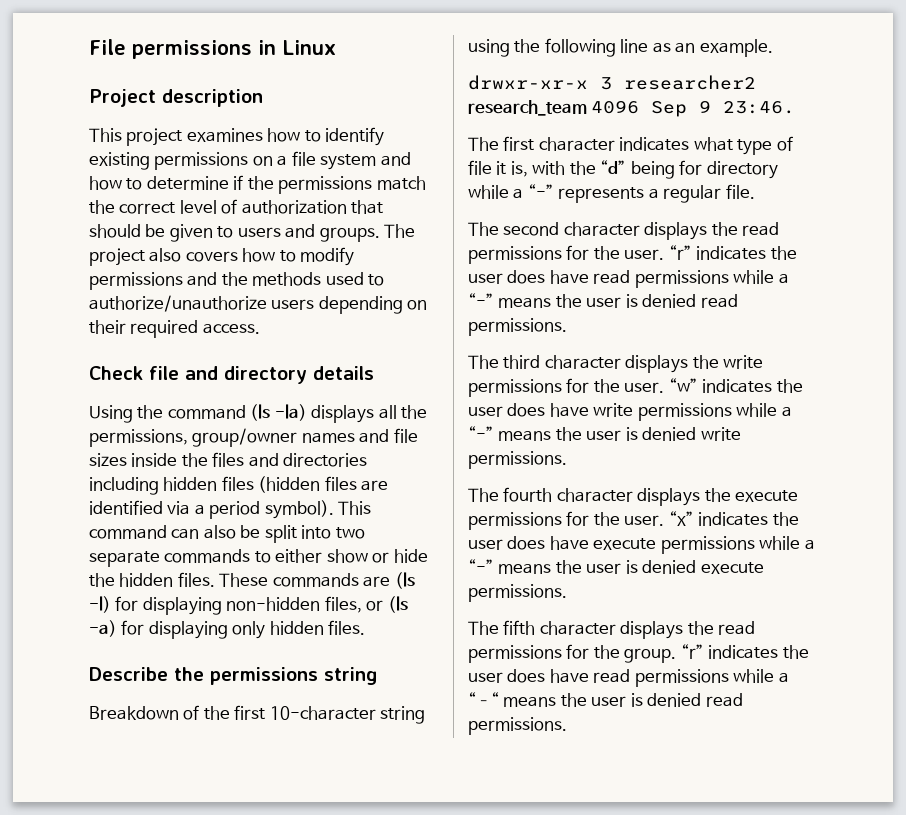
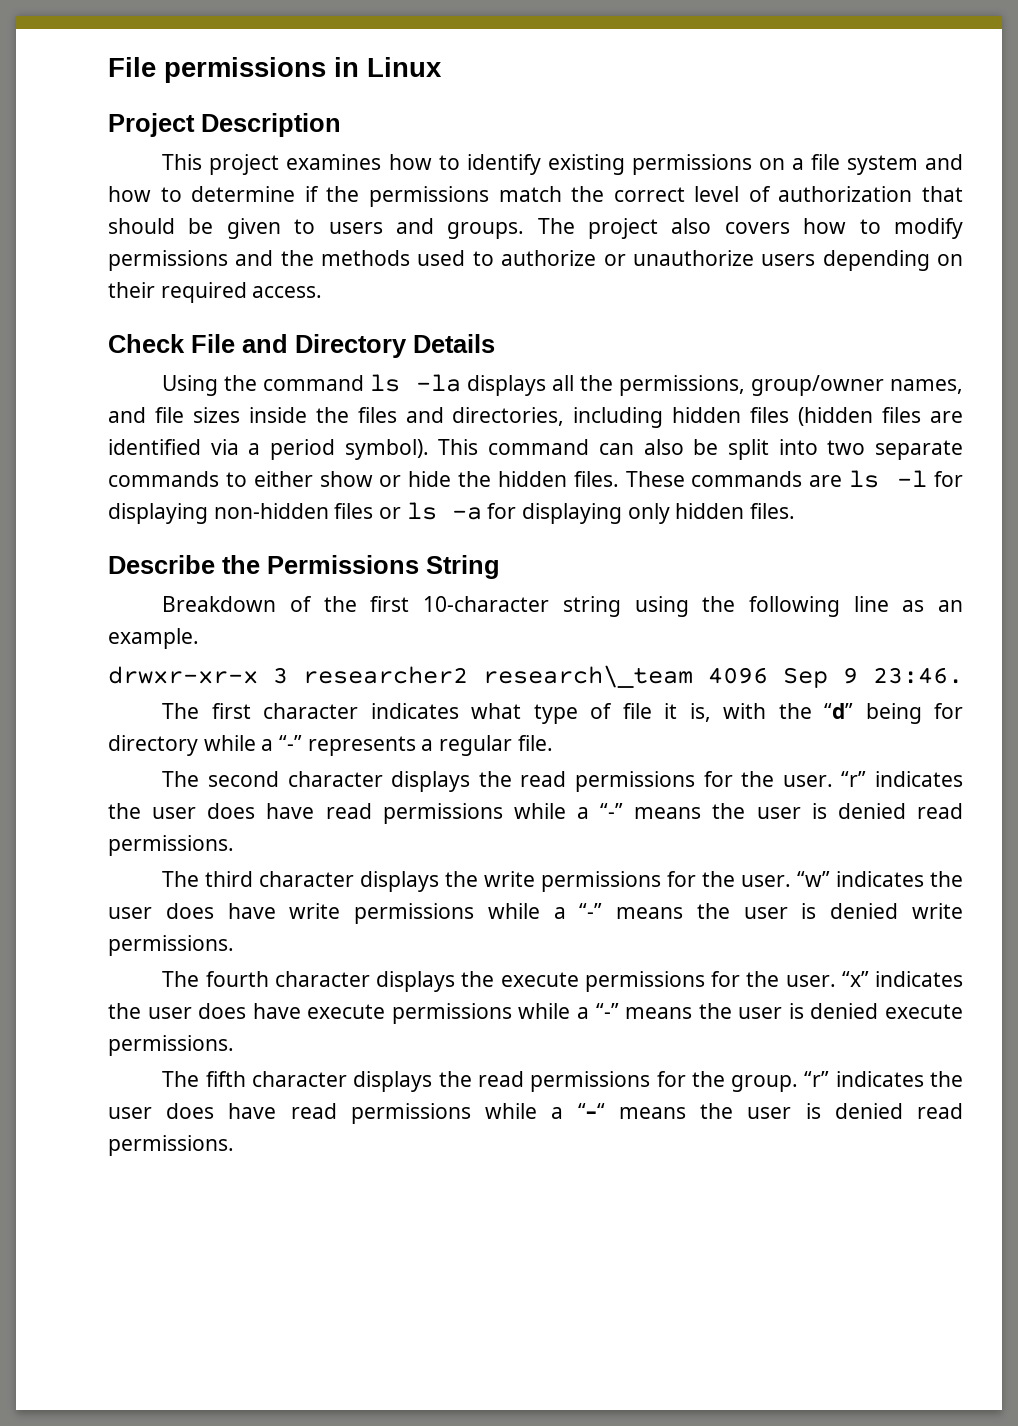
- Project description
+ Project Description
- The project also covers how to modify permissions and the methods used to authorize/unauthorize users depending on their required access.
+ The project also covers how to modify permissions and the methods used to authorize or unauthorize users depending on their required access.
- Check file and directory details
+ Check File and Directory Details
- Using the command (ls -la) displays all the permissions, group/owner names and file sizes inside the files and directories including hidden files (hidden files are identified via a period symbol).
+ Using the command ls -la displays all the permissions, group/owner names, and file sizes inside the files and directories, including hidden files (hidden files are identified via a period symbol).
- These commands are (ls -l) for displaying non-hidden files, or (ls -a) for displaying only hidden files.
+ These commands are ls -l for displaying non-hidden files or ls -a for displaying only hidden files.
- Describe the permissions string
+ Describe the Permissions String
- drwxr-xr-x 3 researcher2 research_team 4096 Sep 9 23:46.
+ drwxr-xr-x 3 researcher2 research\_team 4096 Sep 9 23:46.

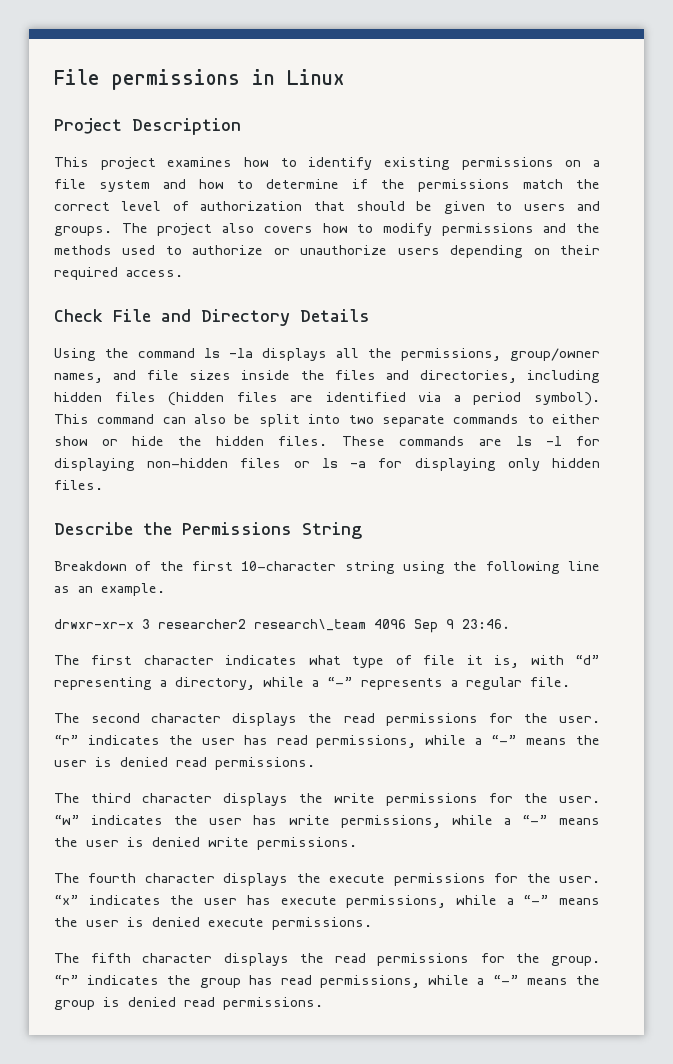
- The first character indicates what type of file it is, with the “d” being for directory while a “-” represents a regular file.
+ The first character indicates what type of file it is, with “d” representing a directory, while a “-” represents a regular file.
- The second character displays the read permissions for the user. “r” indicates the user does have read permissions while a “-” means the user is denied read permissions.
+ The second character displays the read permissions for the user. “r” indicates the user has read permissions, while a “-” means the user is denied read permissions.
- “w” indicates the user does have write permissions while a “-” means the user is denied write permissions.
+ “w” indicates the user has write permissions, while a “-” means the user is denied write permissions.
- “x” indicates the user does have execute permissions while a “-” means the user is denied execute permissions.
+ “x” indicates the user has execute permissions, while a “-” means the user is denied execute permissions.
- The fifth character displays the read permissions for the group. “r” indicates the user does have read permissions while a “–“ means the user is denied read permissions.
+ The fifth character displays the read permissions for the group. “r” indicates the group has read permissions, while a “-” means the group is denied read permissions.

